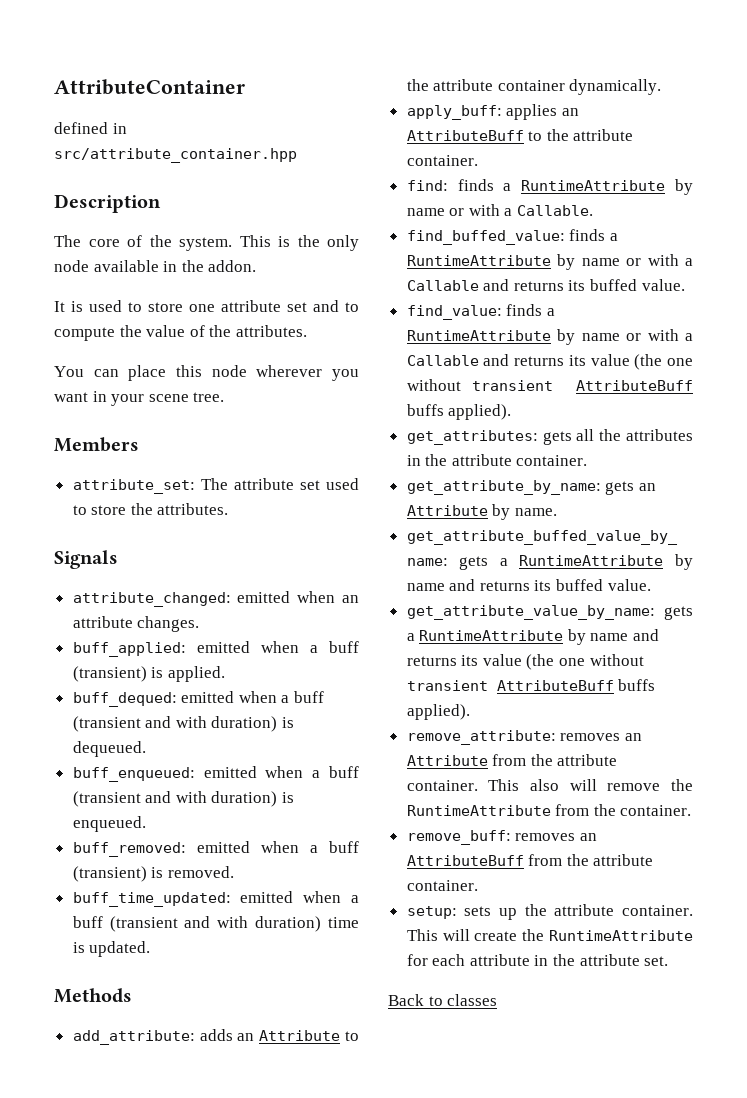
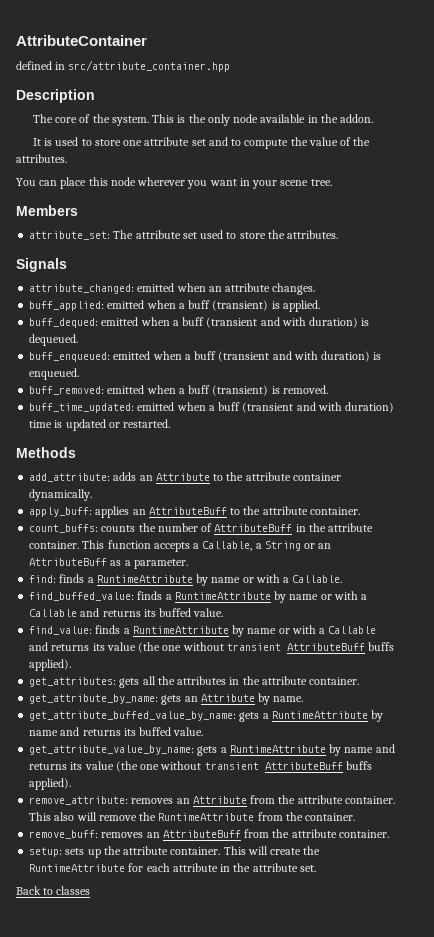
- buff_time_updated: emitted when a buff (transient and with duration) time is updated.
+ buff_time_updated: emitted when a buff (transient and with duration) time is updated or restarted.
+ count_buffs: counts the number of AttributeBuff in the attribute container. This function accepts a Callable, a String or an AttributeBuff as a parameter.

